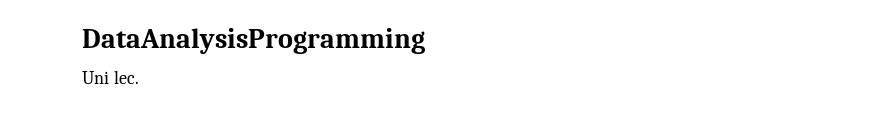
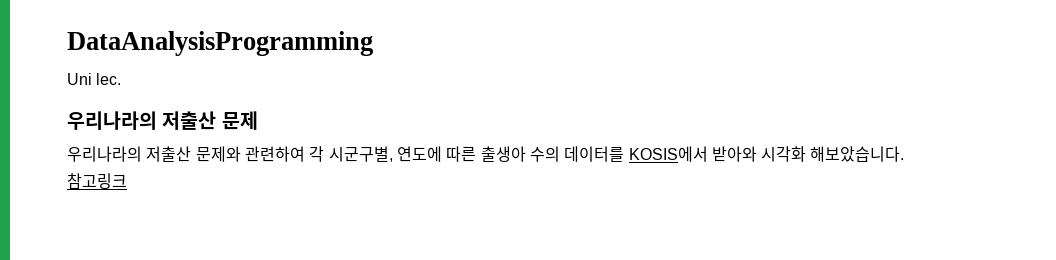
+ 우리나라의 저출산 문제
+ 우리나라의 저출산 문제와 관련하여 각 시군구별, 연도에 따른 출생아 수의 데이터를 KOSIS에서 받아와 시각화 해보았습니다.
+ 참고링크

